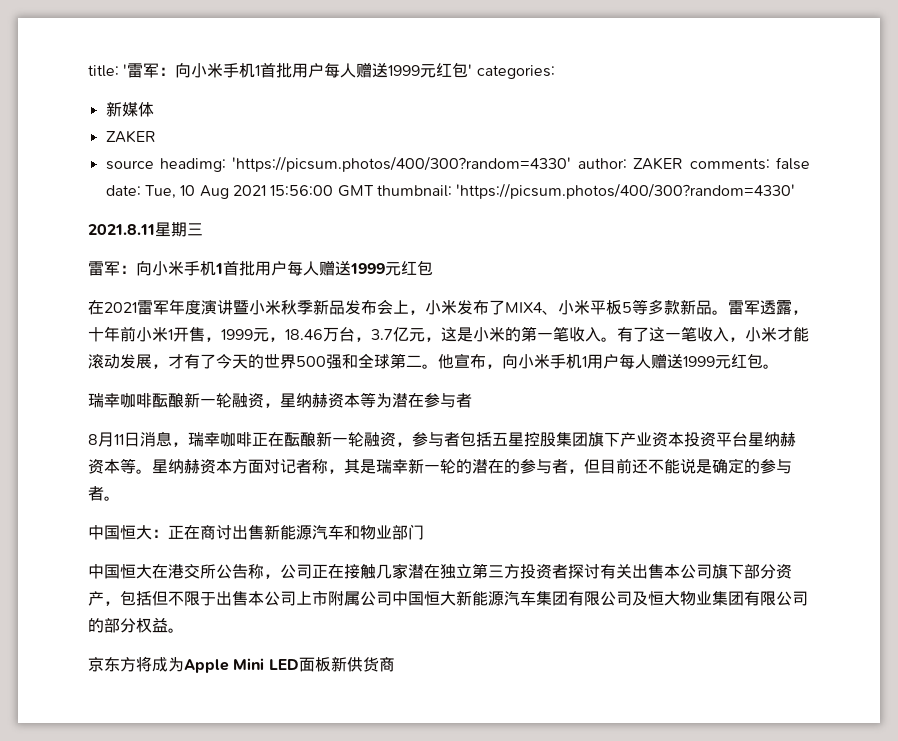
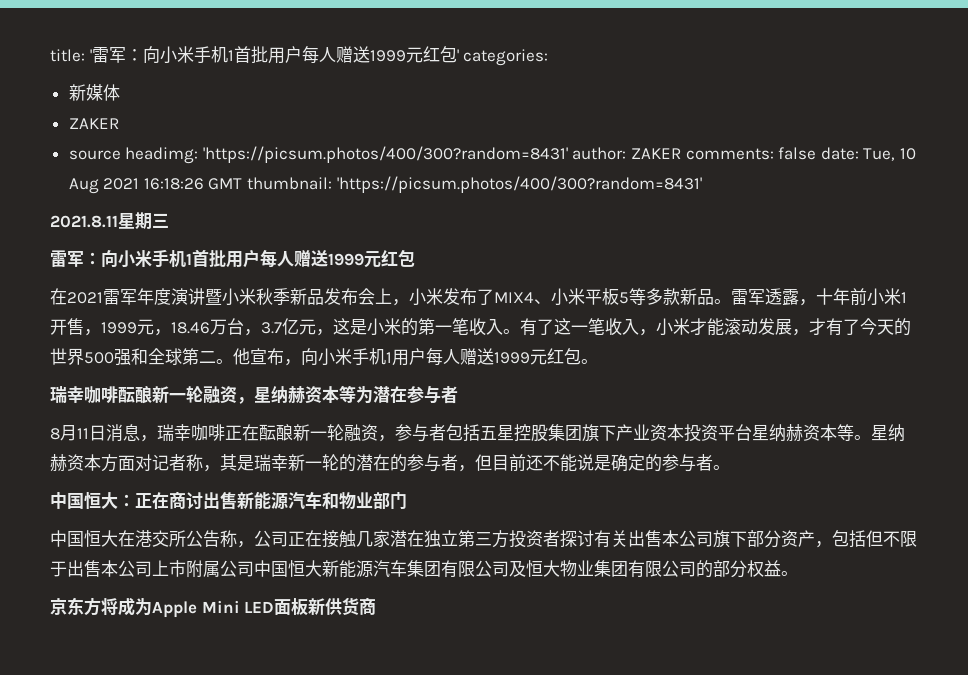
- source headimg: 'https://picsum.photos/400/300?random=4330' author: ZAKER comments: false date: Tue, 10 Aug 2021 15:56:00 GMT thumbnail: 'https://picsum.photos/400/300?random=4330'
+ source headimg: 'https://picsum.photos/400/300?random=8431' author: ZAKER comments: false date: Tue, 10 Aug 2021 16:18:26 GMT thumbnail: 'https://picsum.photos/400/300?random=8431'

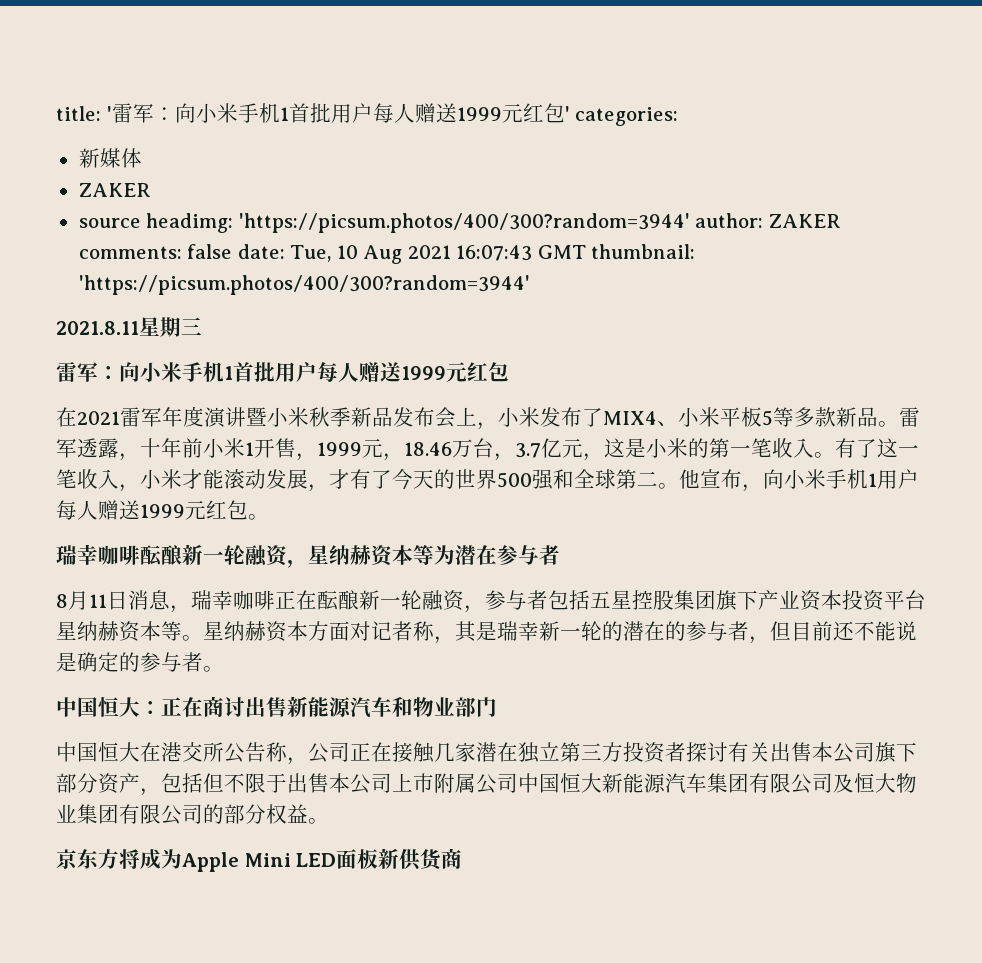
- source headimg: 'https://picsum.photos/400/300?random=8431' author: ZAKER comments: false date: Tue, 10 Aug 2021 16:18:26 GMT thumbnail: 'https://picsum.photos/400/300?random=8431'
+ source headimg: 'https://picsum.photos/400/300?random=3944' author: ZAKER comments: false date: Tue, 10 Aug 2021 16:07:43 GMT thumbnail: 'https://picsum.photos/400/300?random=3944'

